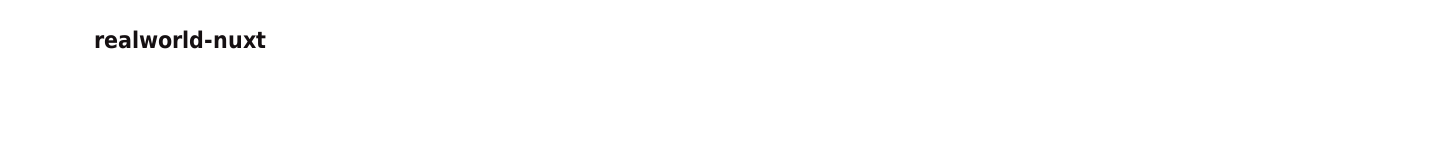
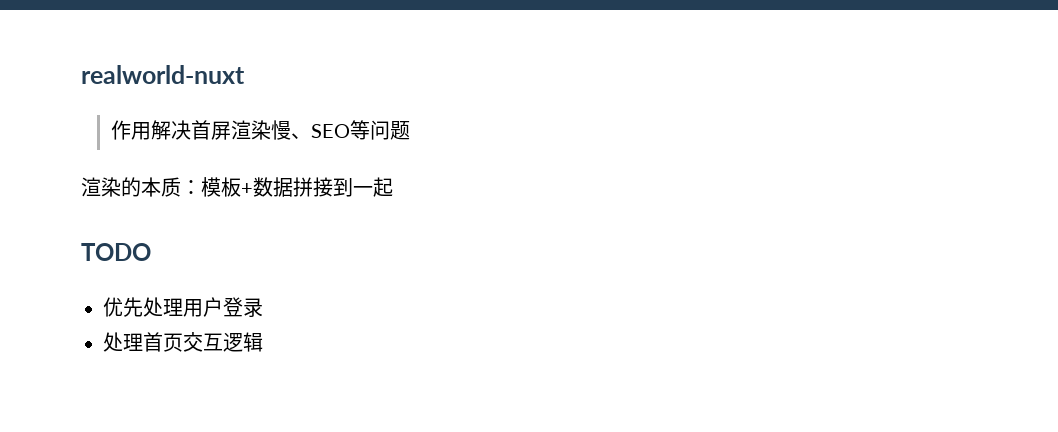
+ 作用解决首屏渲染慢、SEO等问题
+ 渲染的本质：模板+数据拼接到一起
+ TODO
+ 优先处理用户登录
+ 处理首页交互逻辑

